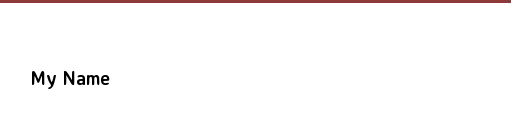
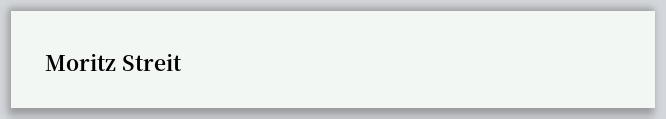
- My Name
+ Moritz Streit

